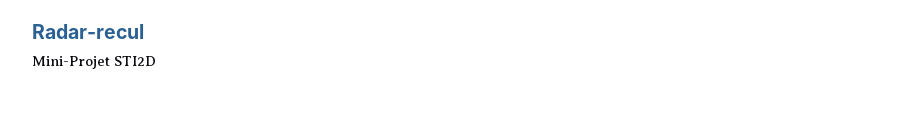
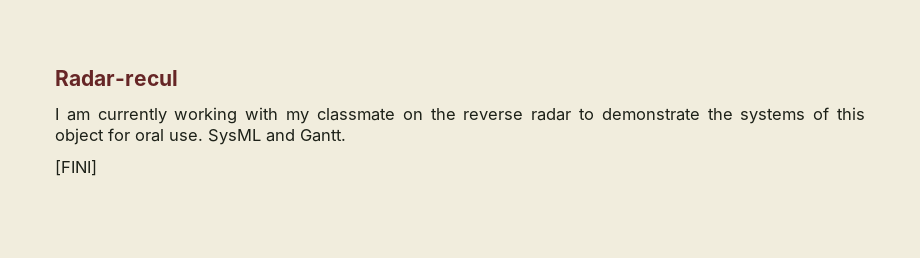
- Mini-Projet STI2D
+ I am currently working with my classmate on the reverse radar to demonstrate the systems of this object for oral use. SysML and Gantt.
+ [FINI]

